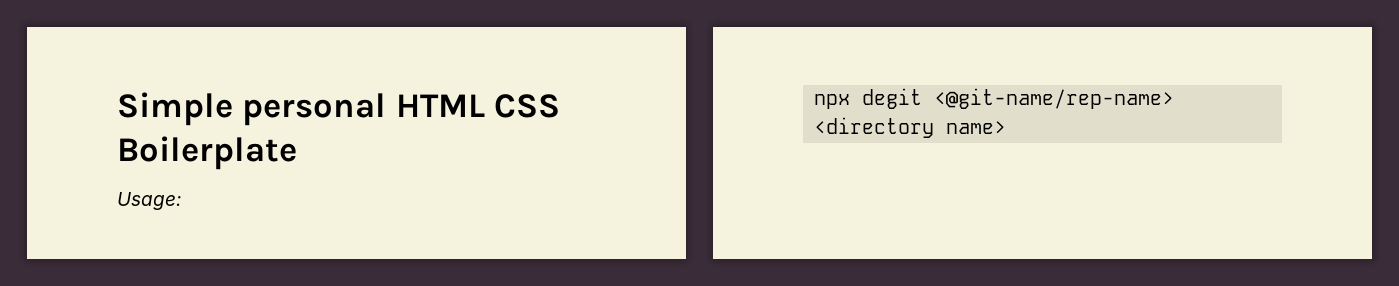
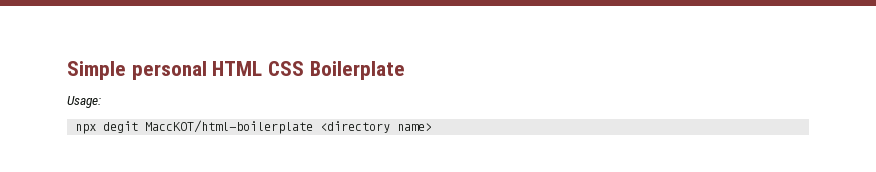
- npx degit <@git-name/rep-name> <directory name>
+ npx degit MaccKOT/html-boilerplate <directory name>

